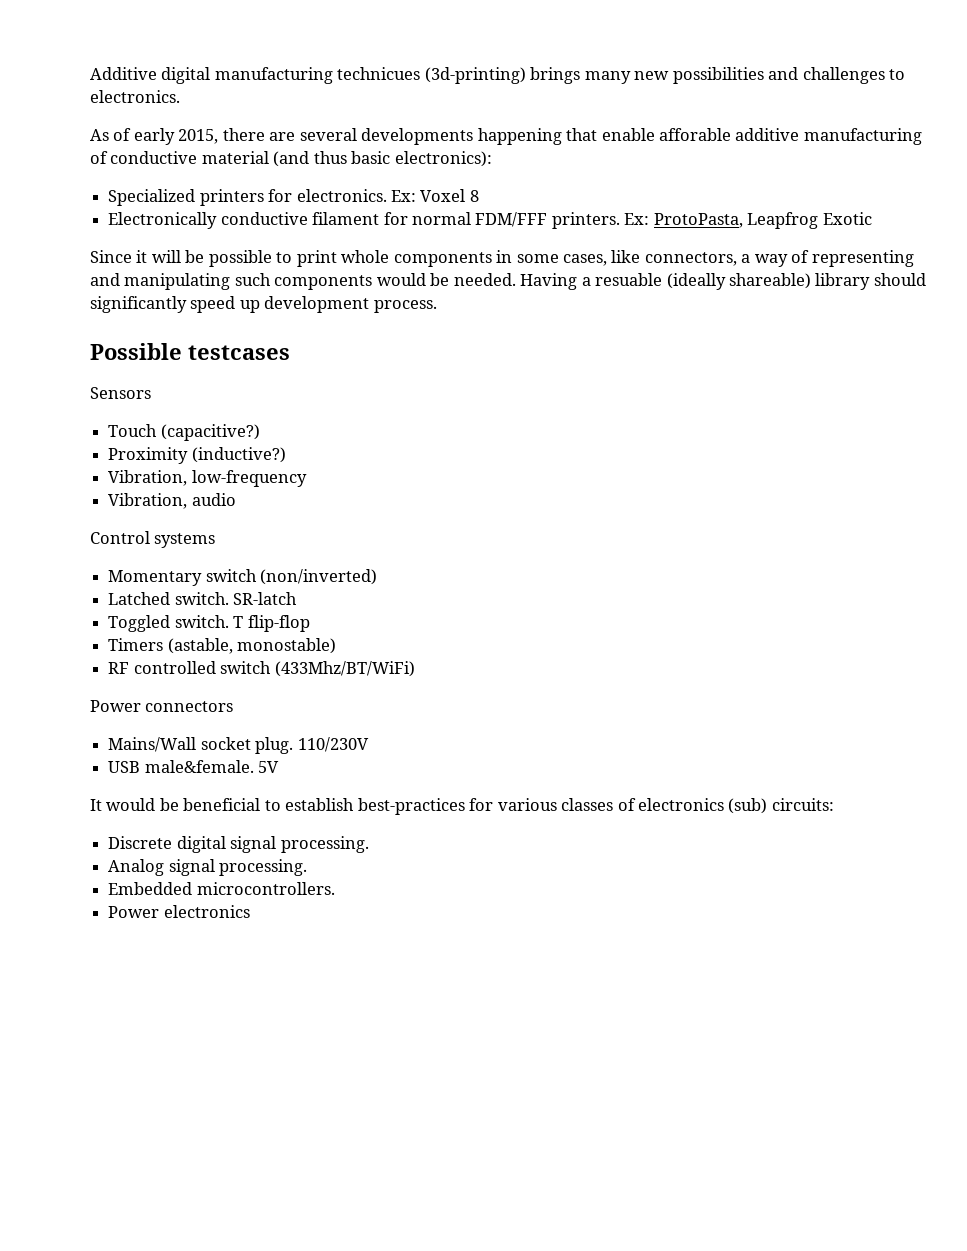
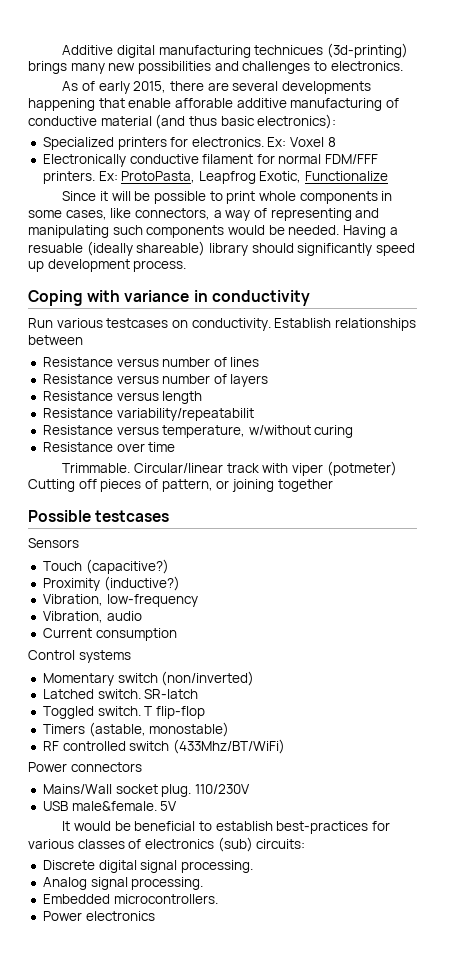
- Ex: ProtoPasta, Leapfrog Exotic
+ Ex: ProtoPasta, Leapfrog Exotic, Functionalize
+ Coping with variance in conductivity
+ Run various testcases on conductivity. Establish relationships between
+ Resistance versus number of lines
+ Resistance versus number of layers
+ Resistance versus length
+ Resistance variability/repeatabilit
+ Resistance versus temperature, w/without curing
+ Resistance over time
+ Trimmable. Circular/linear track with viper (potmeter) Cutting off pieces of pattern, or joining together
+ Current consumption

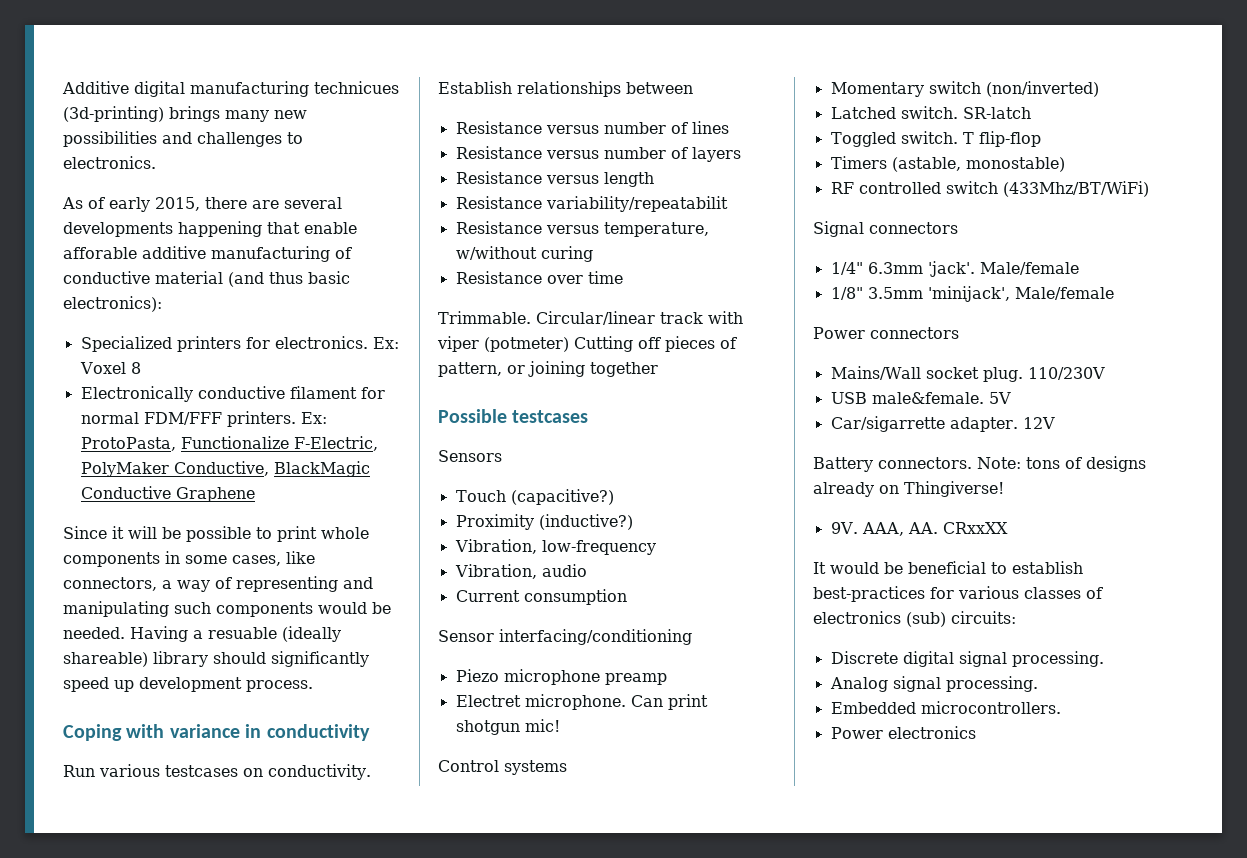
- Ex: ProtoPasta, Leapfrog Exotic, Functionalize
+ Ex: ProtoPasta, Functionalize F-Electric, PolyMaker Conductive, BlackMagic Conductive Graphene
+ Sensor interfacing/conditioning
+ Piezo microphone preamp
+ Electret microphone. Can print shotgun mic!
+ Signal connectors
+ 1/4" 6.3mm 'jack'. Male/female
+ 1/8" 3.5mm 'minijack', Male/female
+ Car/sigarrette adapter. 12V
+ Battery connectors. Note: tons of designs already on Thingiverse!
+ 9V. AAA, AA. CRxxXX

